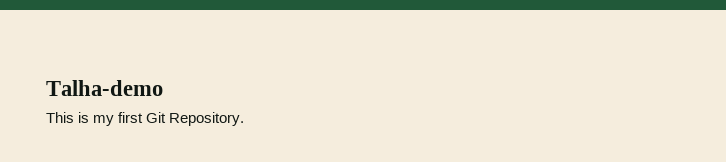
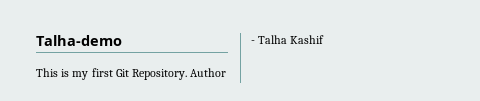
+ Author - Talha Kashif

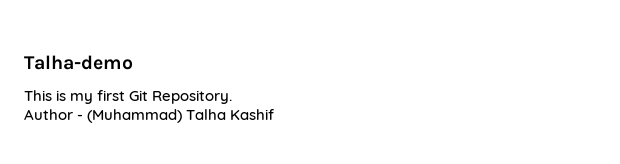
- This is my first Git Repository. Author - Talha Kashif
+ This is my first Git Repository.
+ Author - (Muhammad) Talha Kashif

